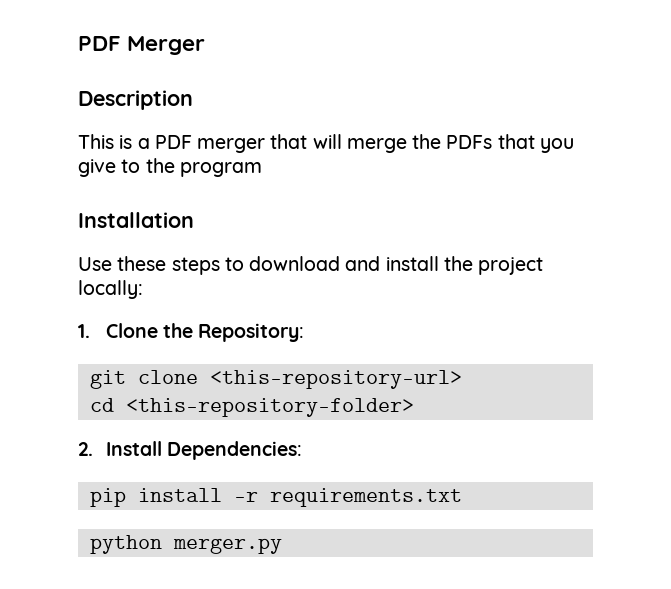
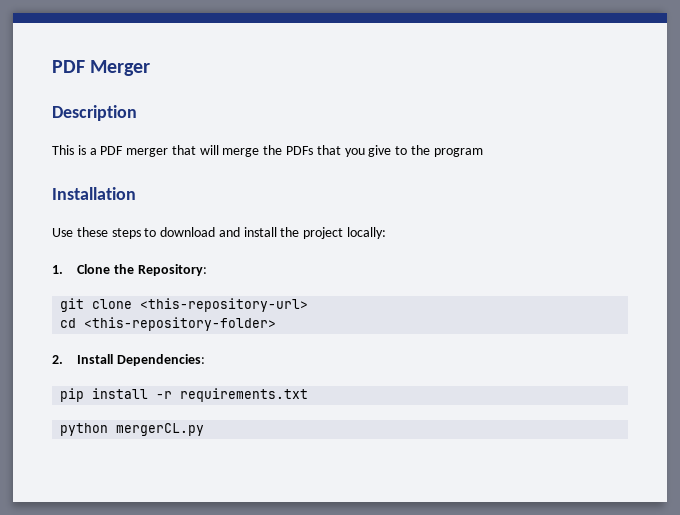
- python merger.py
+ python mergerCL.py

